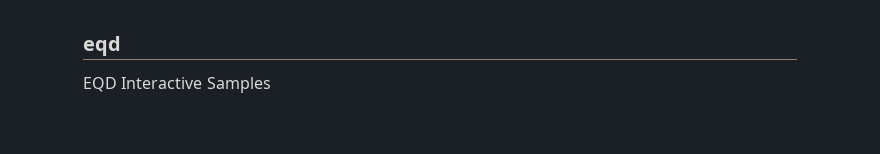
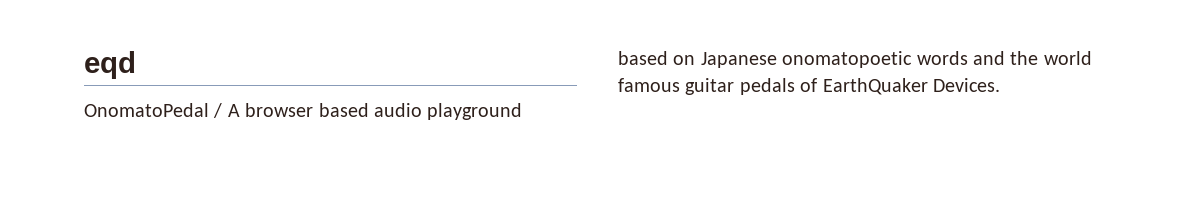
- EQD Interactive Samples
+ OnomatoPedal / A browser based audio playground based on Japanese onomatopoetic words and the world famous guitar pedals of EarthQuaker Devices.

